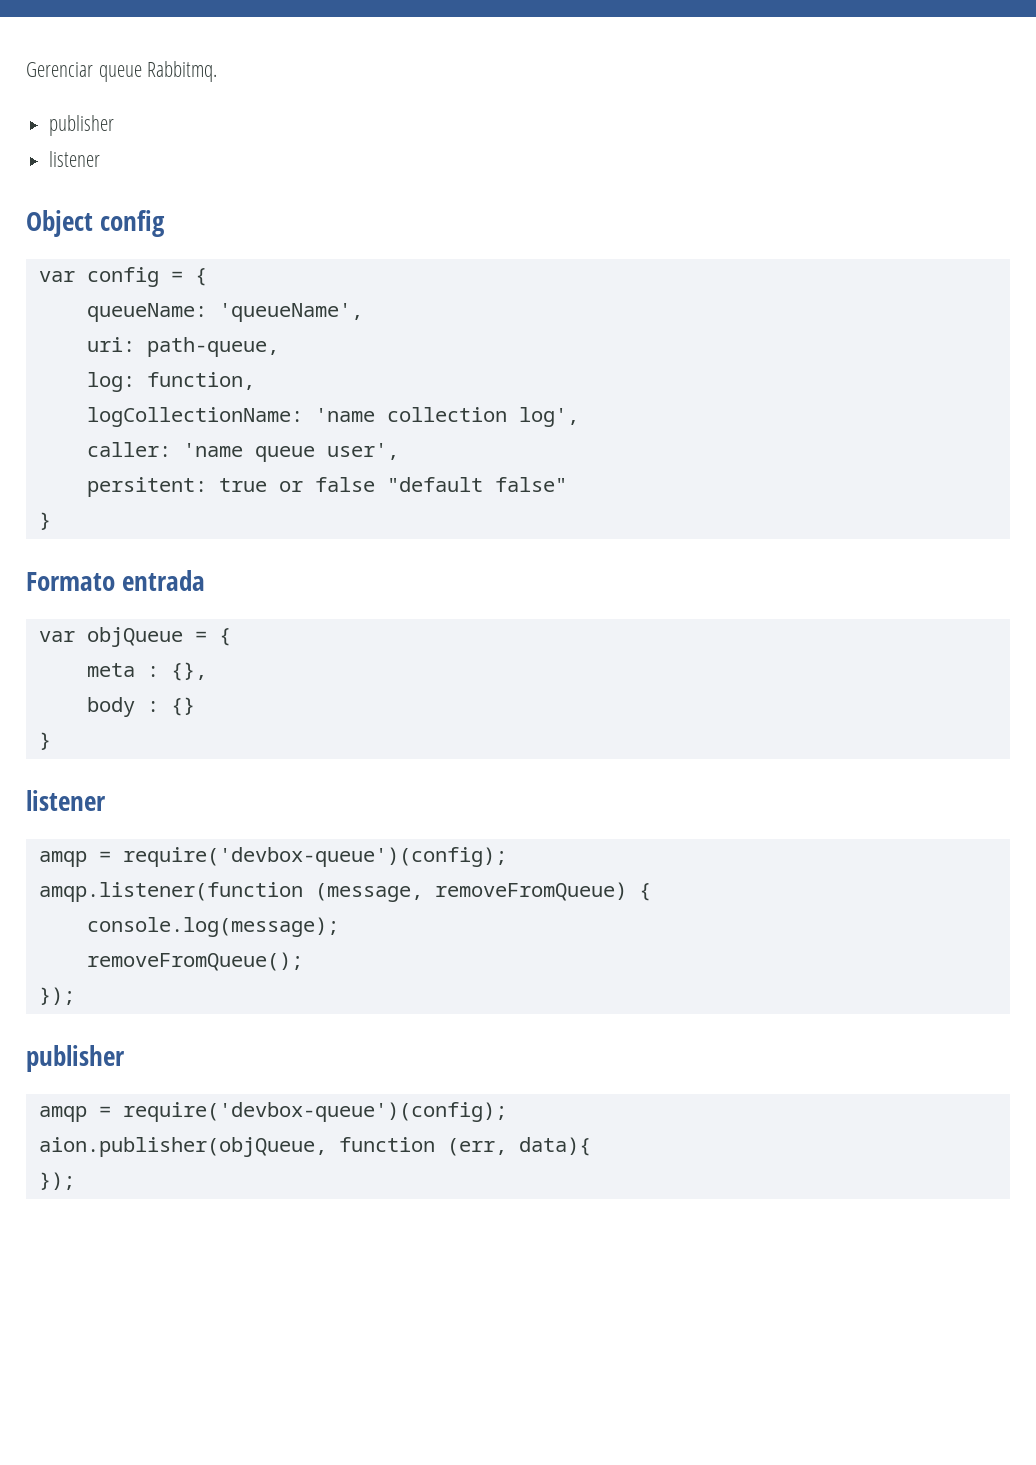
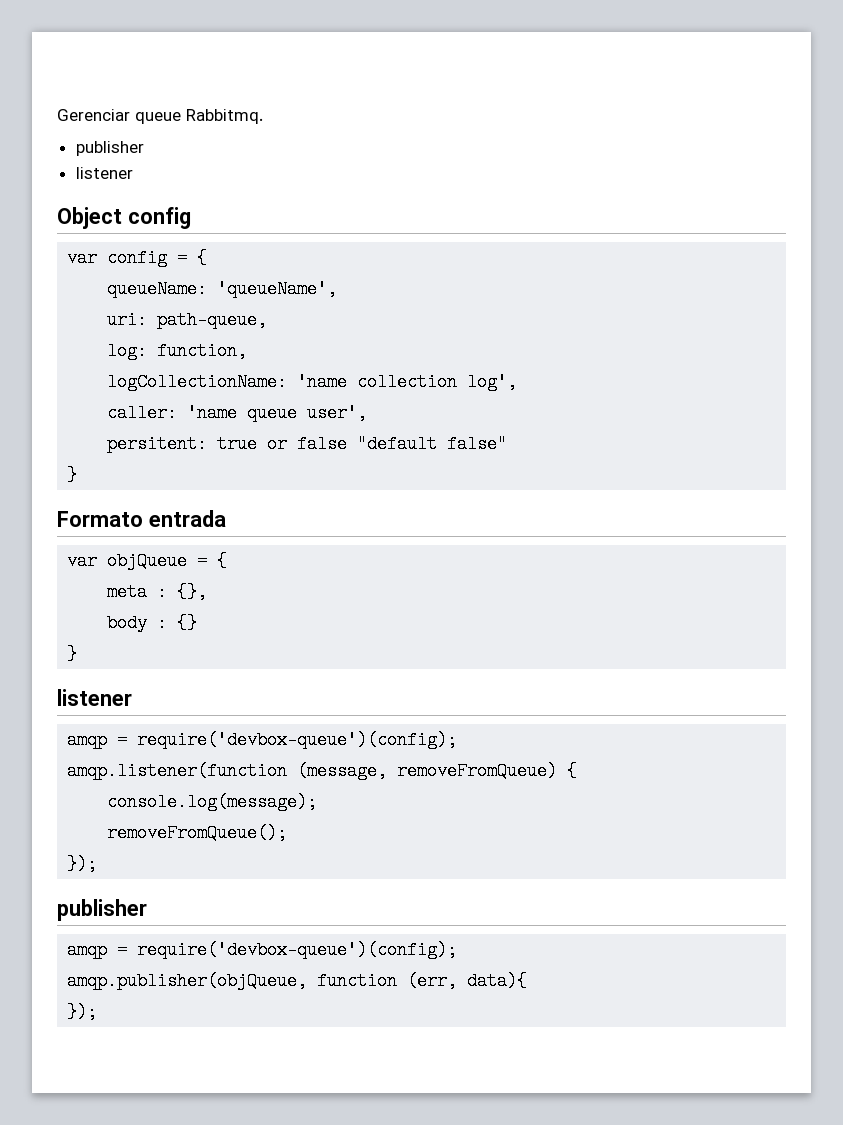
- aion.publisher(objQueue, function (err, data){
+ amqp.publisher(objQueue, function (err, data){

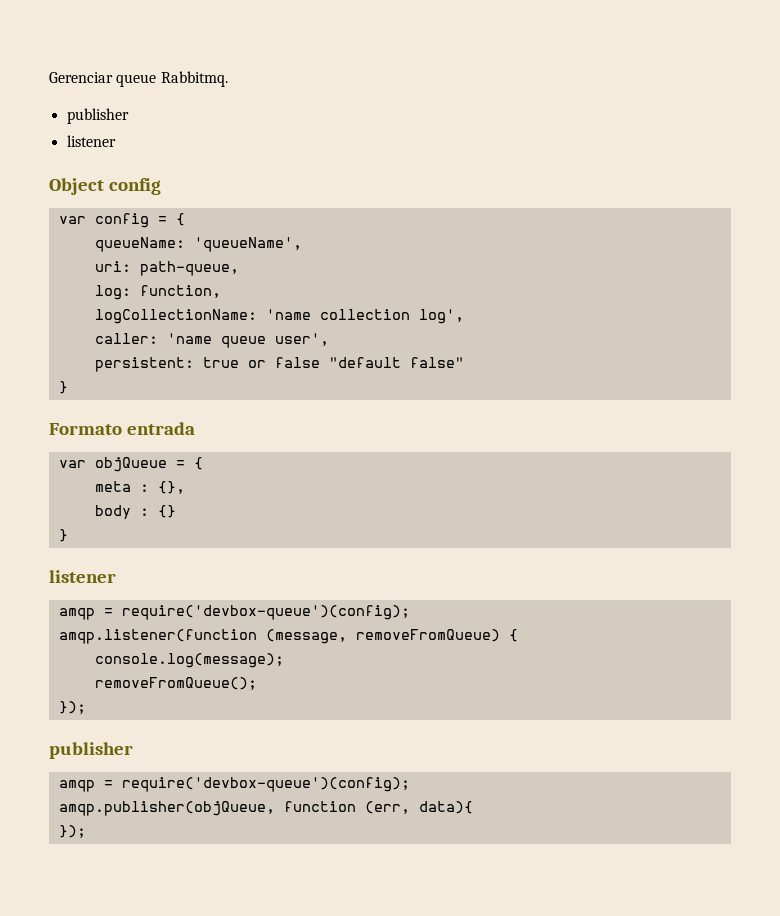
- persitent: true or false "default false"
+ persistent: true or false "default false"

